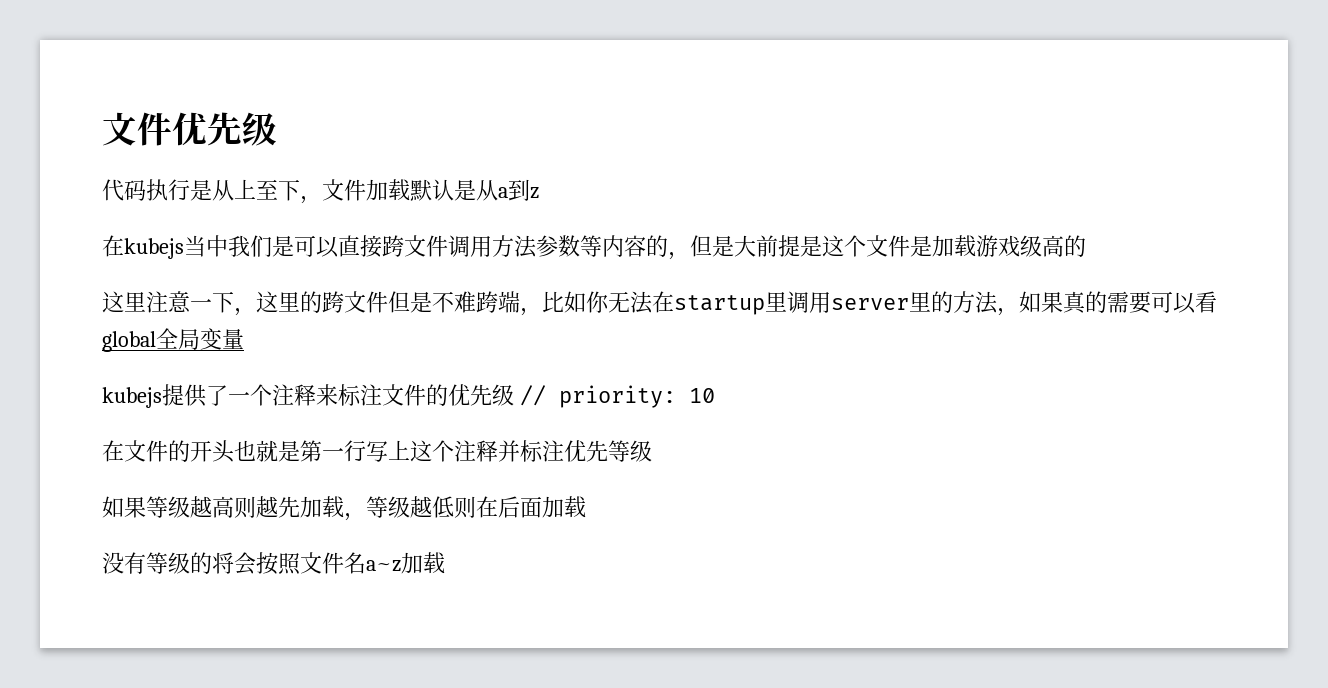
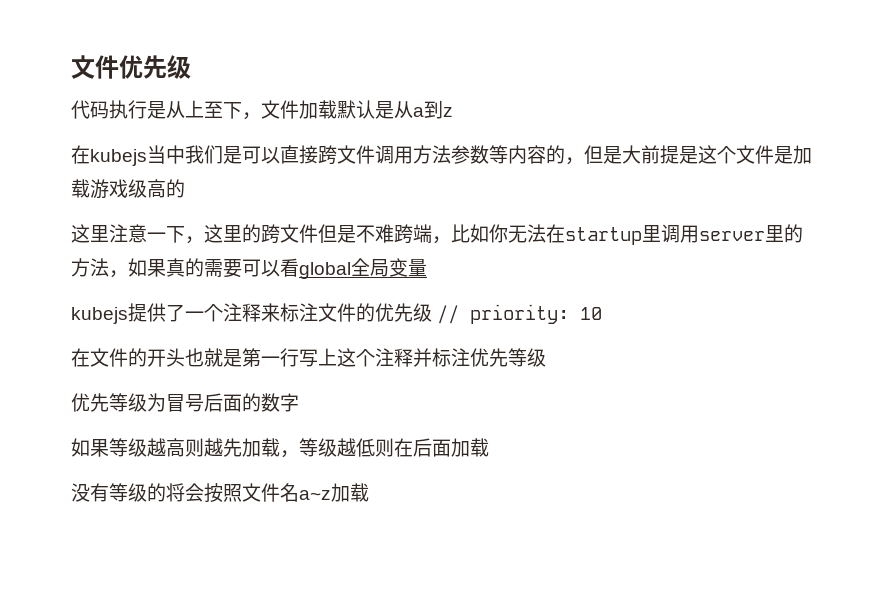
+ 优先等级为冒号后面的数字

